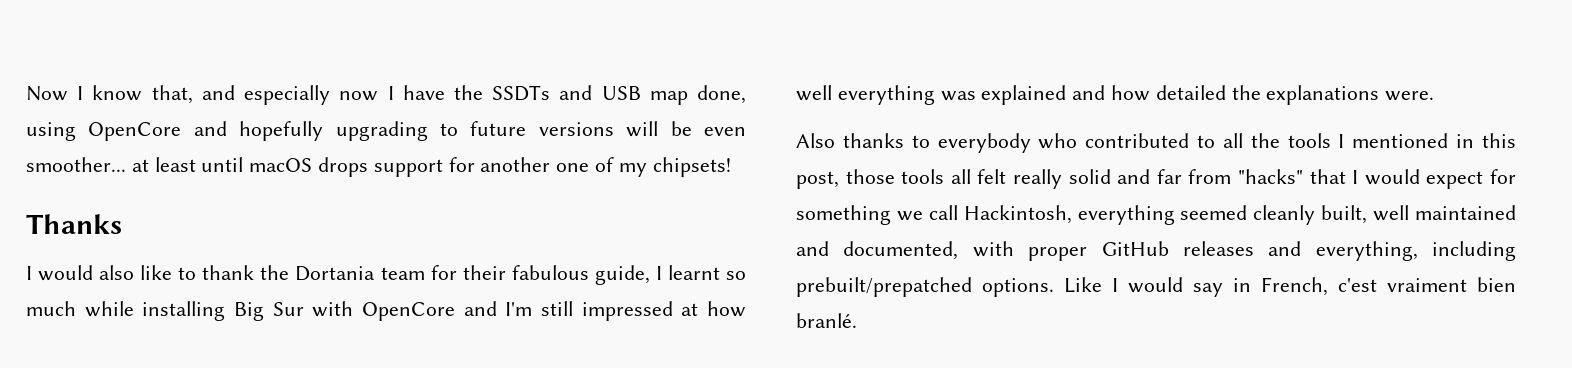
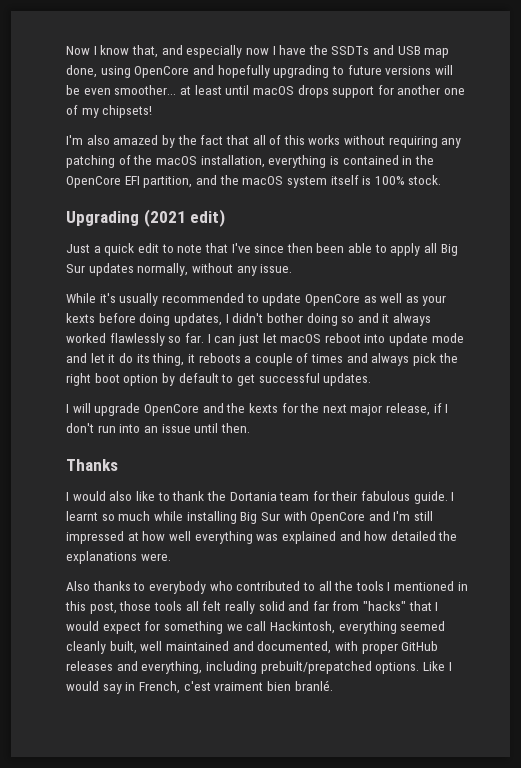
+ I'm also amazed by the fact that all of this works without requiring any patching of the macOS installation, everything is contained in the OpenCore EFI partition, and the macOS system itself is 100% stock.
+ Upgrading (2021 edit)
+ Just a quick edit to note that I've since then been able to apply all Big Sur updates normally, without any issue.
+ While it's usually recommended to update OpenCore as well as your kexts before doing updates, I didn't bother doing so and it always worked flawlessly so far. I can just let macOS reboot into update mode and let it do its thing, it reboots a couple of times and always pick the right boot option by default to get successful updates.
+ I will upgrade OpenCore and the kexts for the next major release, if I don't run into an issue until then.
- I would also like to thank the Dortania team for their fabulous guide, I learnt so much while installing Big Sur with OpenCore and I'm still impressed at how well everything was explained and how detailed the explanations were.
+ I would also like to thank the Dortania team for their fabulous guide. I learnt so much while installing Big Sur with OpenCore and I'm still impressed at how well everything was explained and how detailed the explanations were.

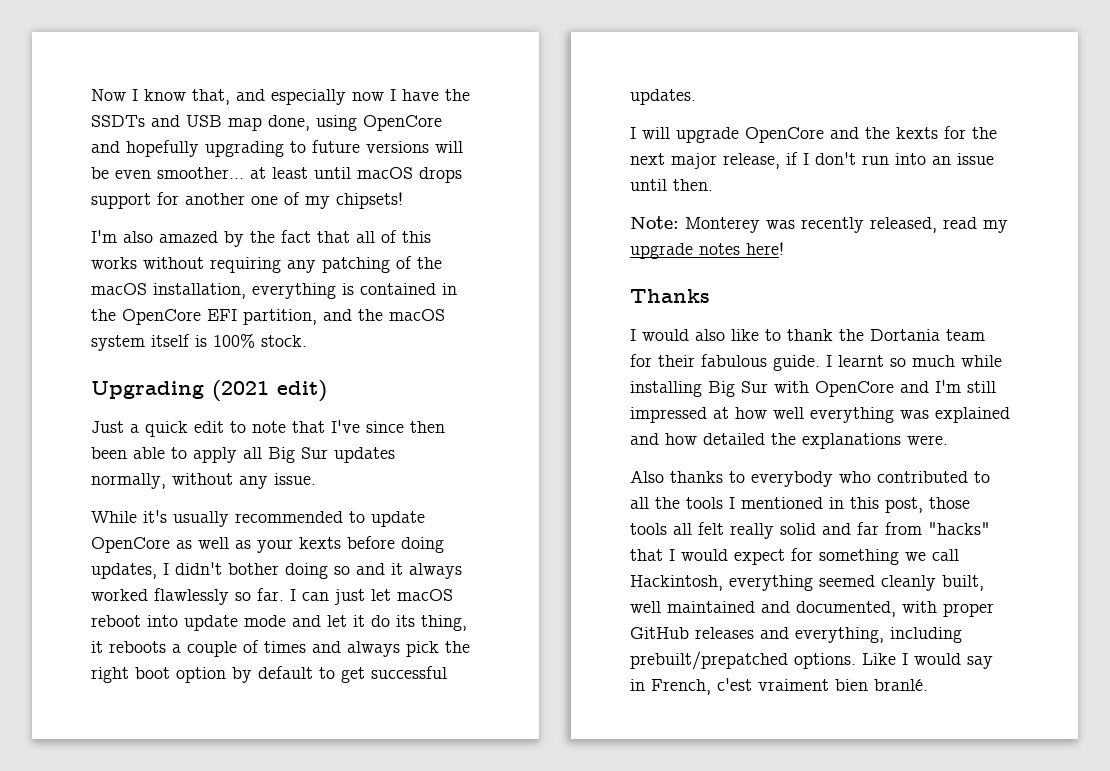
+ Note: Monterey was recently released, read my upgrade notes here!

